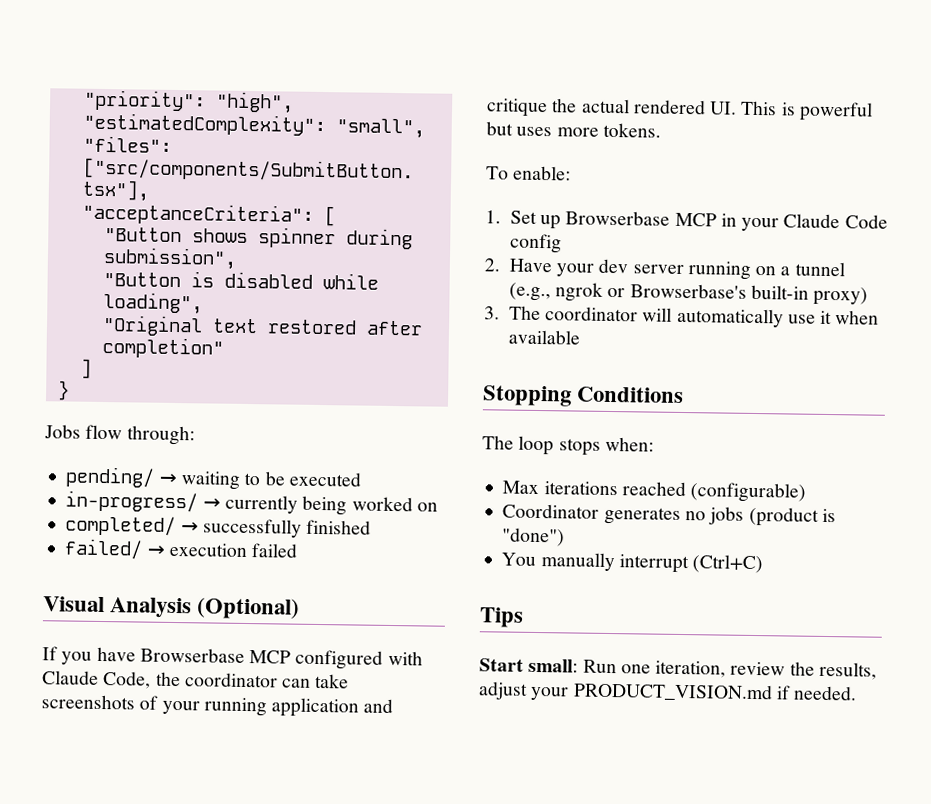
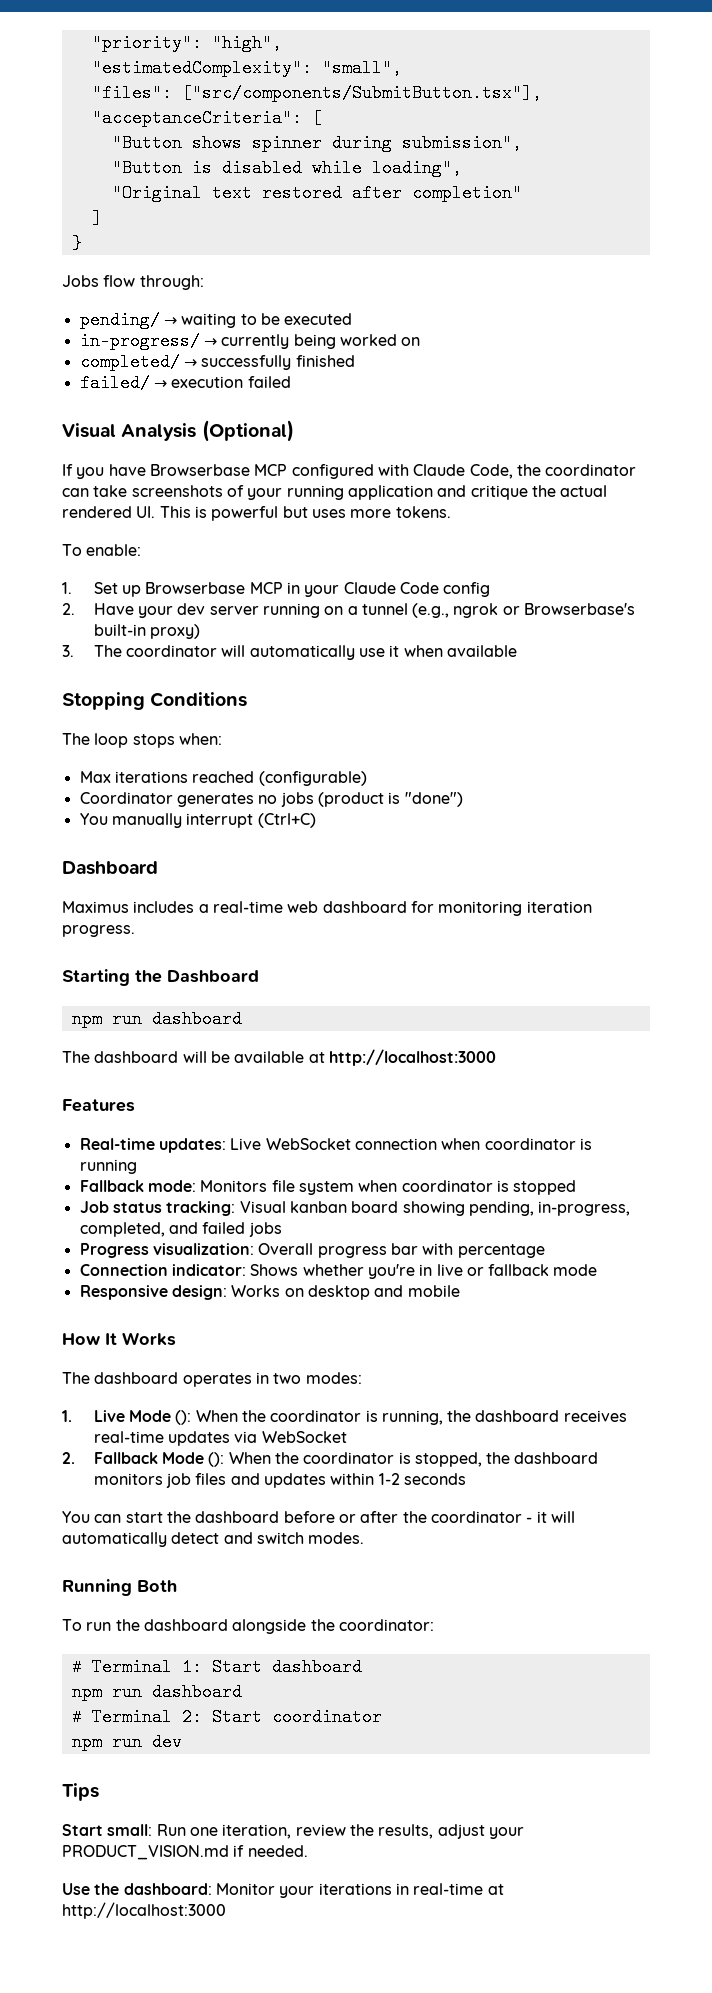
  You manually interrupt (Ctrl+C)
+ Dashboard
+ Maximus includes a real-time web dashboard for monitoring iteration progress.
+ Starting the Dashboard
+ npm run dashboard
+ The dashboard will be available at http://localhost:3000
+ Features
+ Real-time updates: Live WebSocket connection when coordinator is running
+ Fallback mode: Monitors file system when coordinator is stopped
+ Job status tracking: Visual kanban board showing pending, in-progress, completed, and failed jobs
+ Progress visualization: Overall progress bar with percentage
+ Connection indicator: Shows whether you're in live or fallback mode
+ Responsive design: Works on desktop and mobile
+ How It Works
+ The dashboard operates in two modes:
+ 1. Live Mode (): When the coordinator is running, the dashboard receives real-time updates via WebSocket
+ 2. Fallback Mode (): When the coordinator is stopped, the dashboard monitors job files and updates within 1-2 seconds
+ You can start the dashboard before or after the coordinator - it will automatically detect and switch modes.
+ Running Both
+ To run the dashboard alongside the coordinator:
+ # Terminal 1: Start dashboard
+ npm run dashboard
+ # Terminal 2: Start coordinator
+ npm run dev
+ Use the dashboard: Monitor your iterations in real-time at http://localhost:3000

